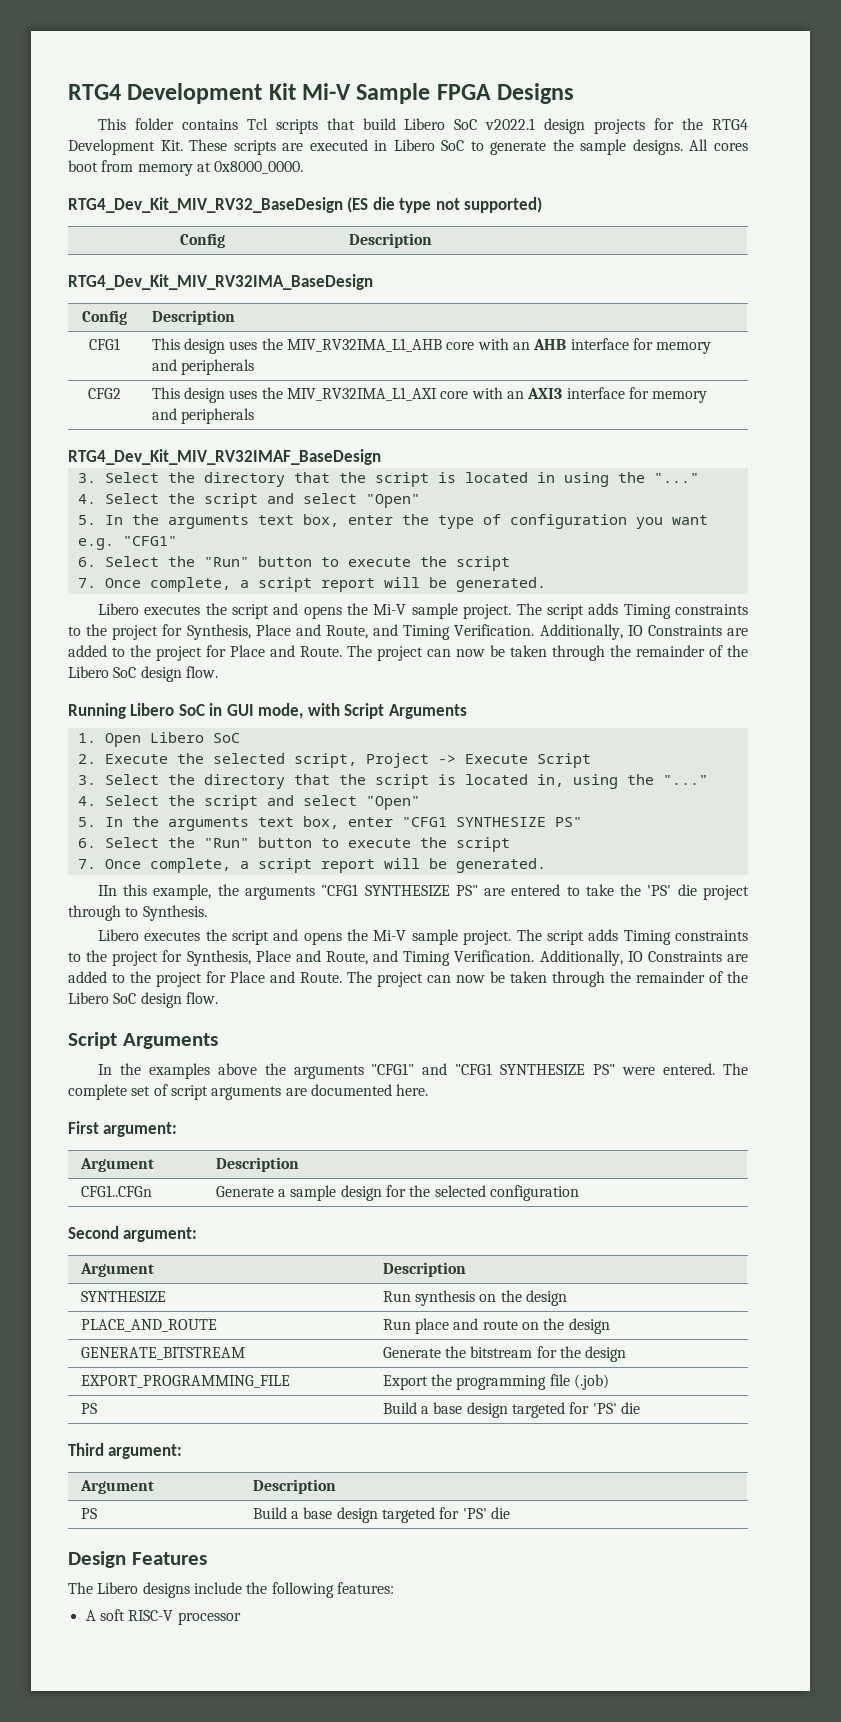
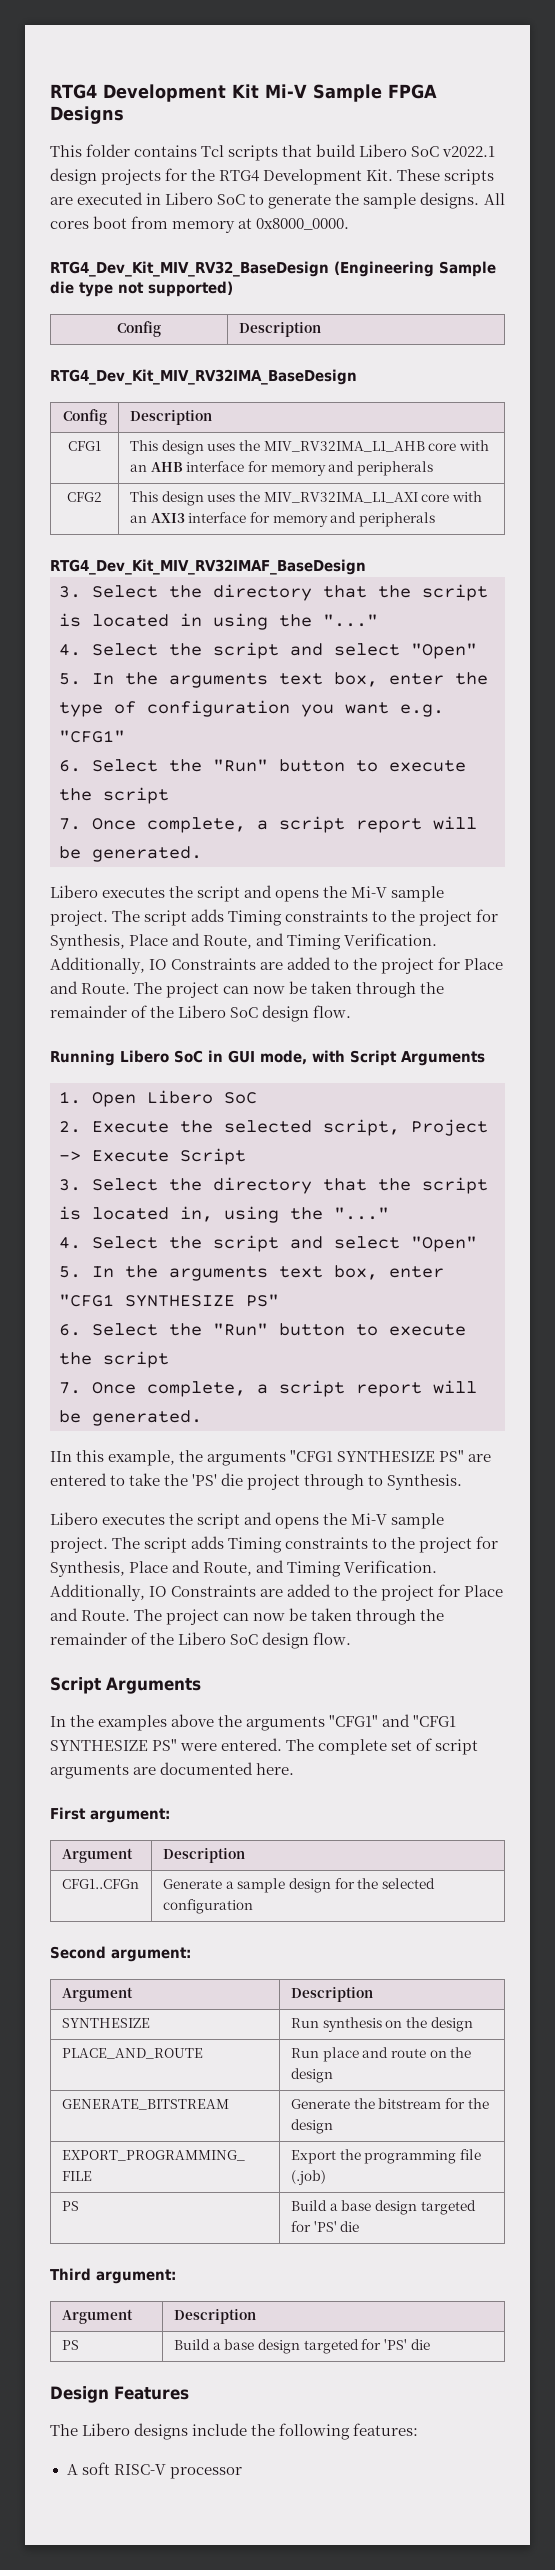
- RTG4_Dev_Kit_MIV_RV32_BaseDesign (ES die type not supported)
+ RTG4_Dev_Kit_MIV_RV32_BaseDesign (Engineering Sample die type not supported)

